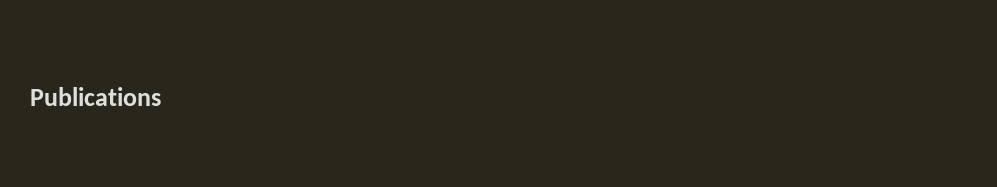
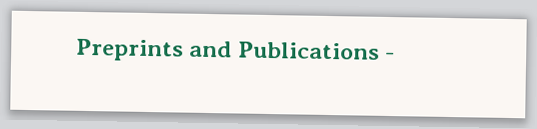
- Publications
+ Preprints and Publications -

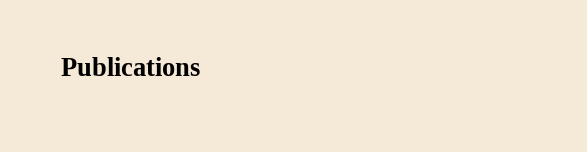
- Preprints and Publications -
+ Publications

